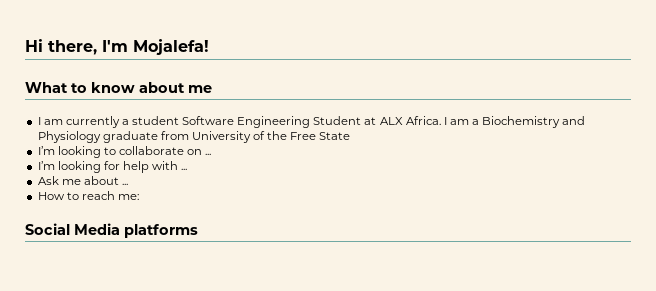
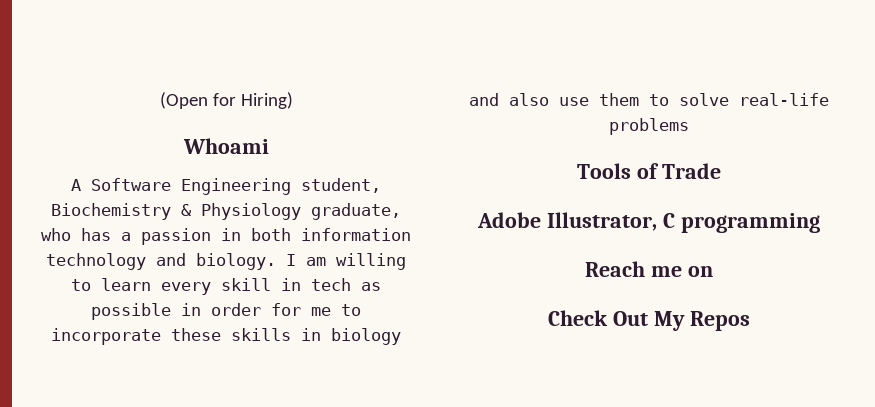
- Hi there, I'm Mojalefa!
- What to know about me
- I am currently a student Software Engineering Student at ALX Africa. I am a Biochemistry and Physiology graduate from University of the Free State
- I’m looking to collaborate on ...
- I’m looking for help with ...
- Ask me about ...
- How to reach me:
- Social Media platforms
+ (Open for Hiring)
+ Whoami
+ A Software Engineering student, Biochemistry & Physiology graduate, who has a passion in both information technology and biology. I am willing to learn every skill in tech as possible in order for me to incorporate these skills in biology and also use them to solve real-life problems
+ Tools of Trade
+ Adobe Illustrator, C programming
+ Reach me on
+ Check Out My Repos

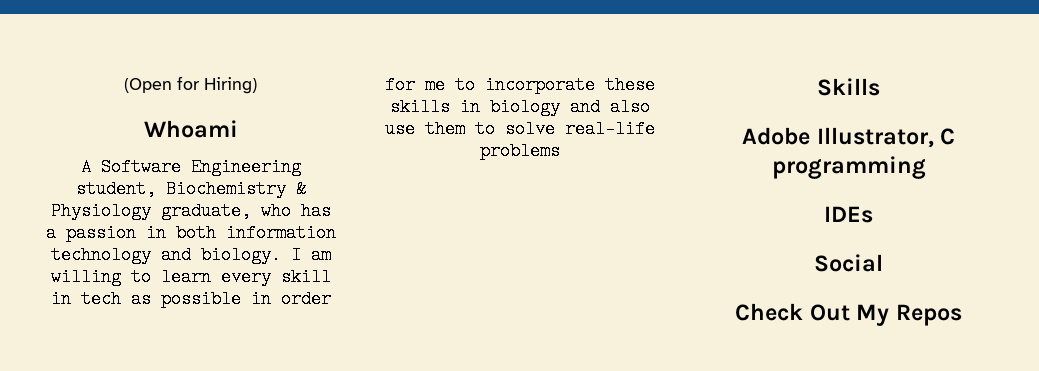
- Tools of Trade
+ Skills
- Reach me on
+ IDEs
+ Social

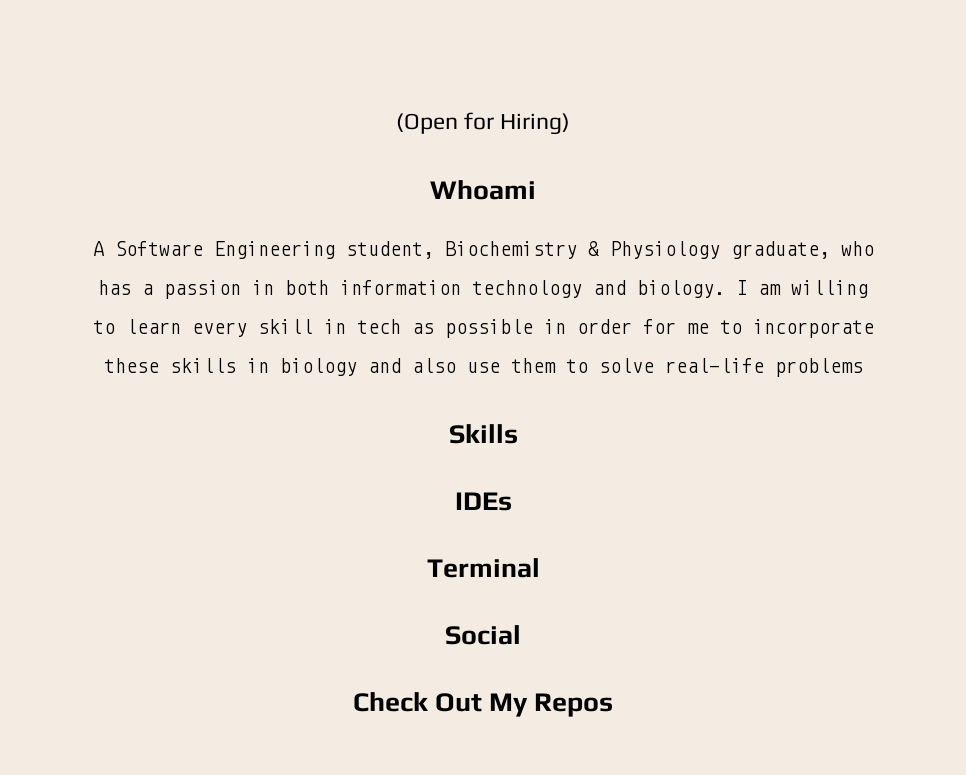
- Adobe Illustrator, C programming
  IDEs
+ Terminal

